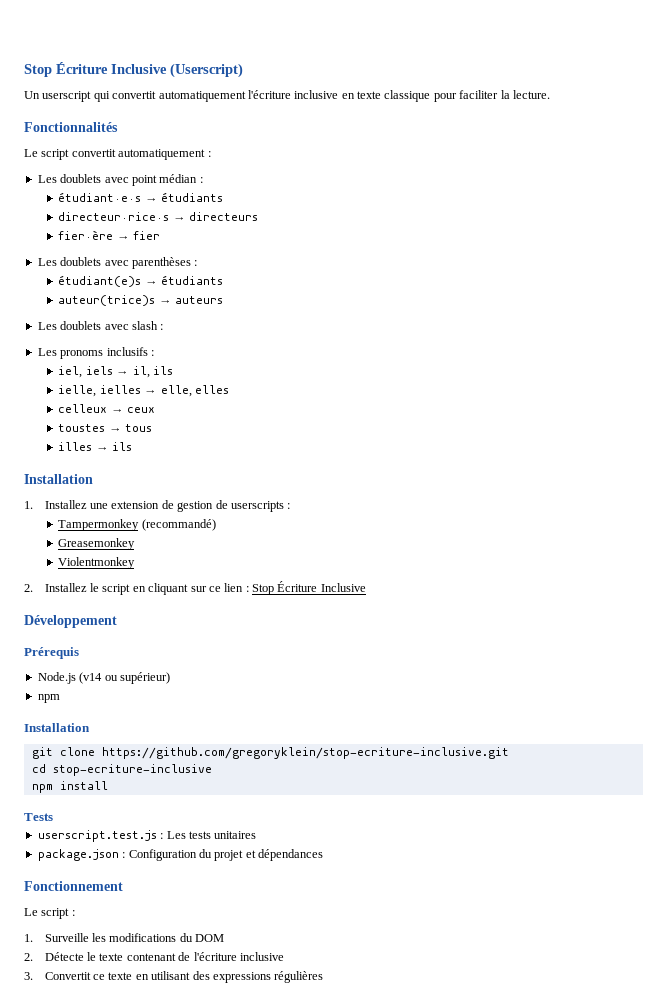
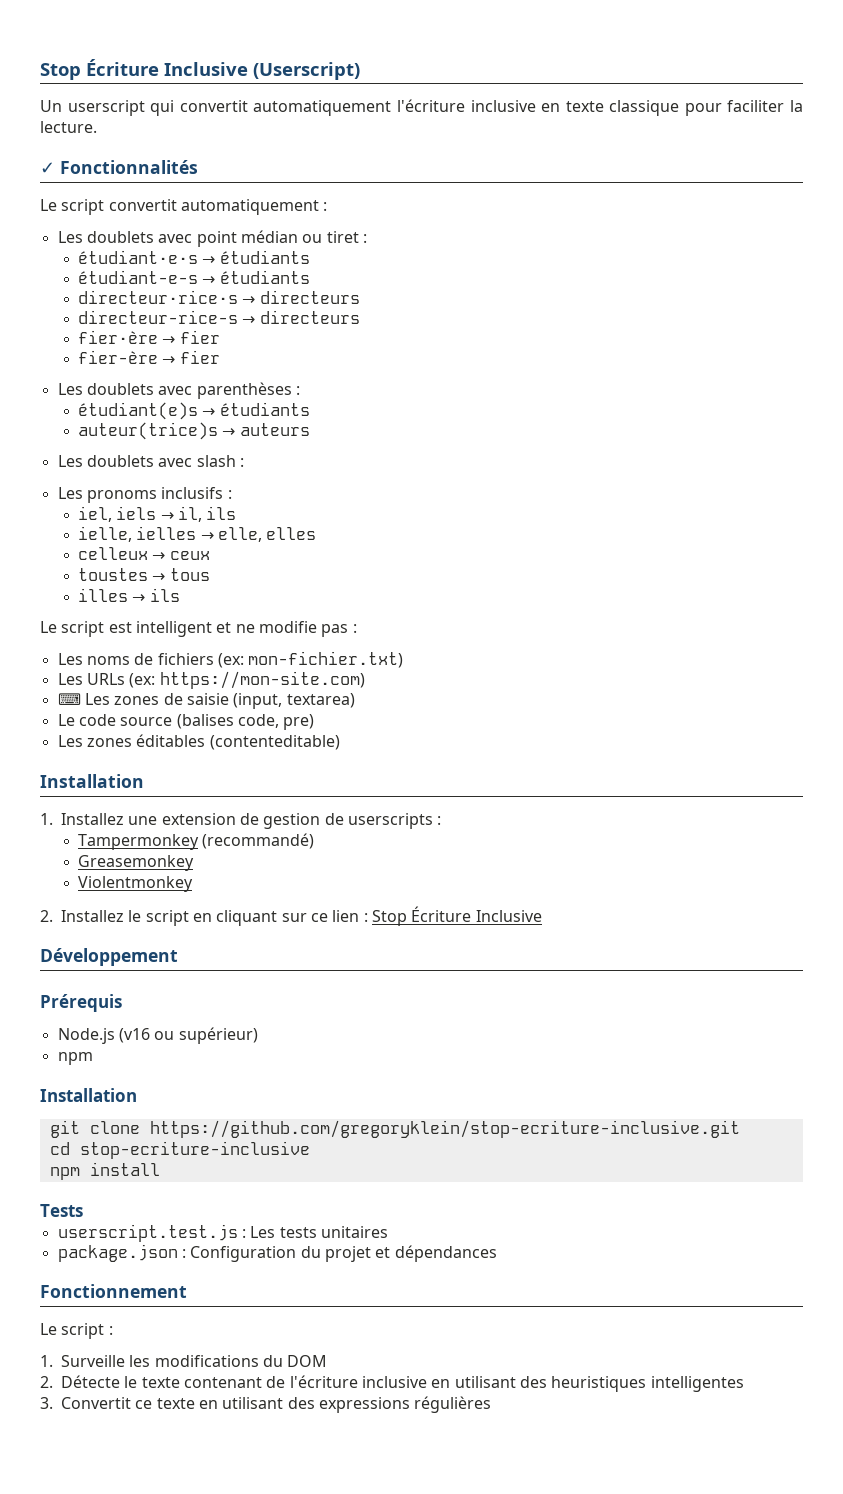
- Fonctionnalités
+ ✓ Fonctionnalités
- Les doublets avec point médian :
+ Les doublets avec point médian ou tiret :
+ étudiant-e-s → étudiants
+ directeur-rice-s → directeurs
+ fier-ère → fier
+ Le script est intelligent et ne modifie pas :
+ Les noms de fichiers (ex: mon-fichier.txt)
+ Les URLs (ex: https://mon-site.com)
+ ⌨ Les zones de saisie (input, textarea)
+ Le code source (balises code, pre)
+ Les zones éditables (contenteditable)
- Node.js (v14 ou supérieur)
+ Node.js (v16 ou supérieur)
- 2. Détecte le texte contenant de l'écriture inclusive
+ 2. Détecte le texte contenant de l'écriture inclusive en utilisant des heuristiques intelligentes

